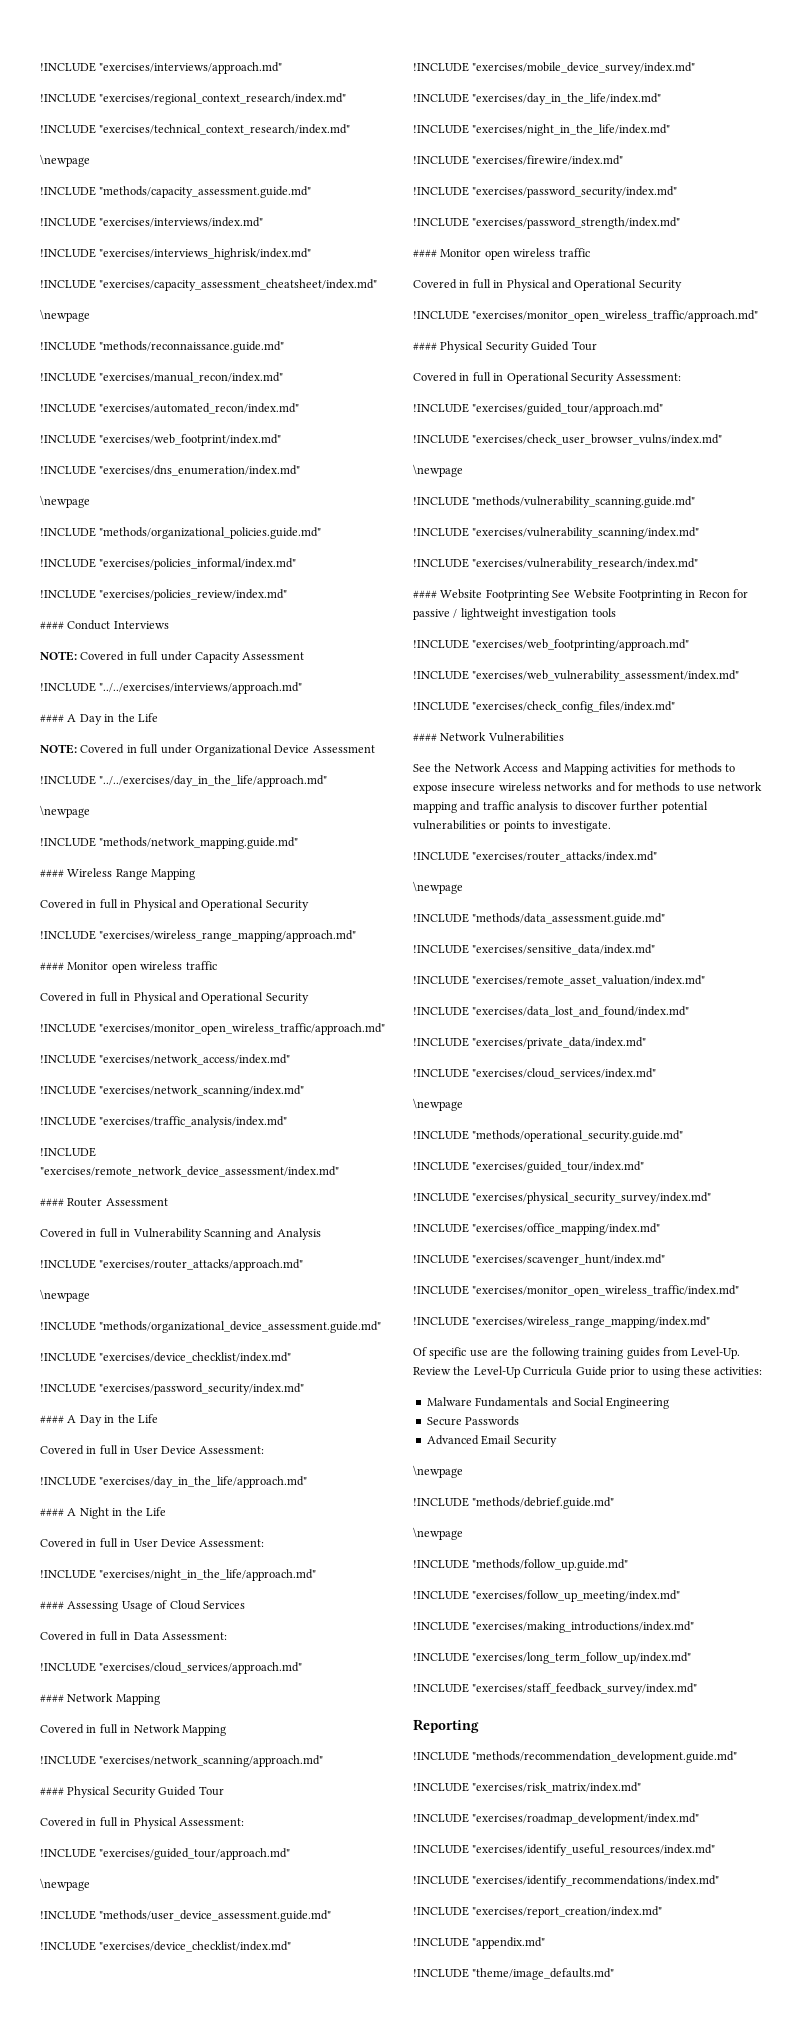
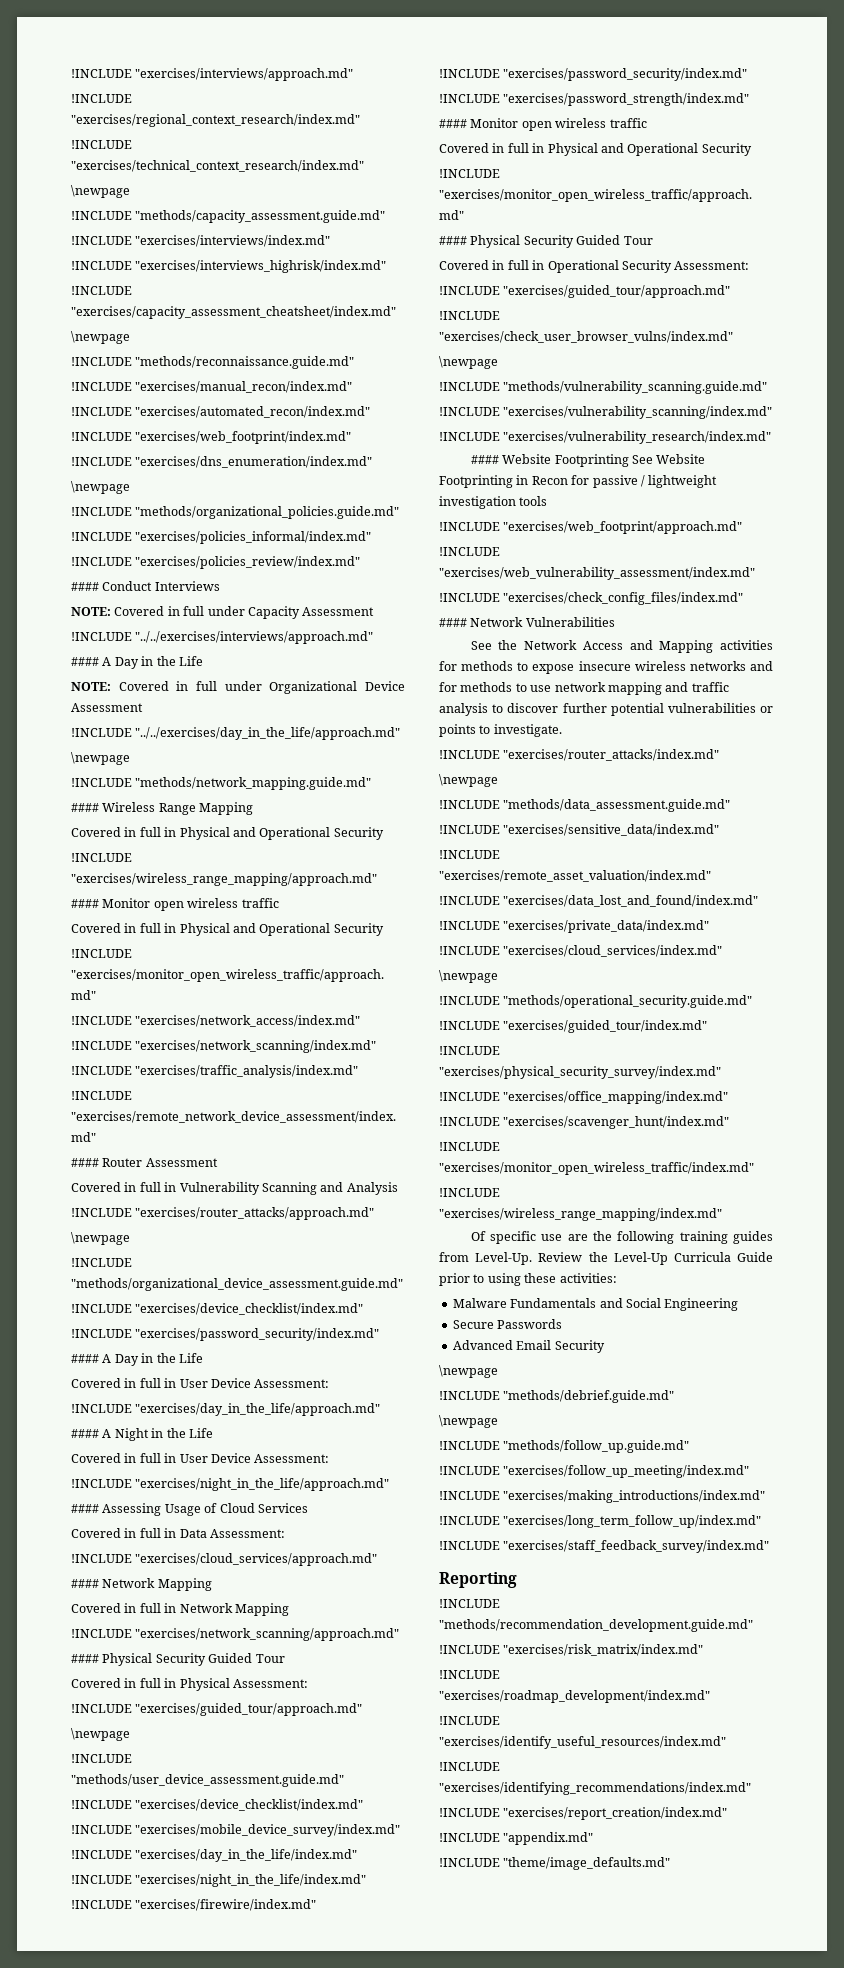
- !INCLUDE "exercises/web_footprinting/approach.md"
+ !INCLUDE "exercises/web_footprint/approach.md"
- !INCLUDE "exercises/identify_recommendations/index.md"
+ !INCLUDE "exercises/identifying_recommendations/index.md"

